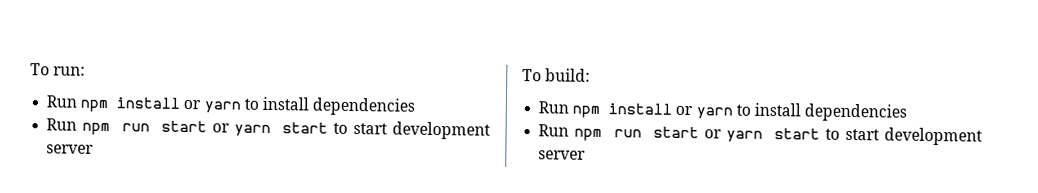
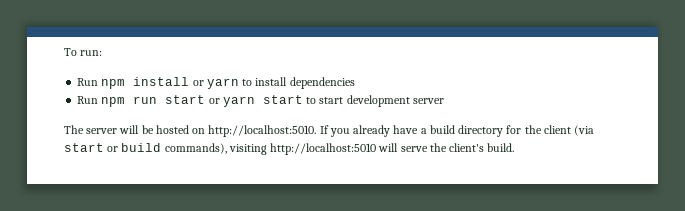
- To build:
- Run npm install or yarn to install dependencies
- Run npm run start or yarn start to start development server
+ The server will be hosted on http://localhost:5010. If you already have a build directory for the client (via start or build commands), visiting http://localhost:5010 will serve the client's build.

